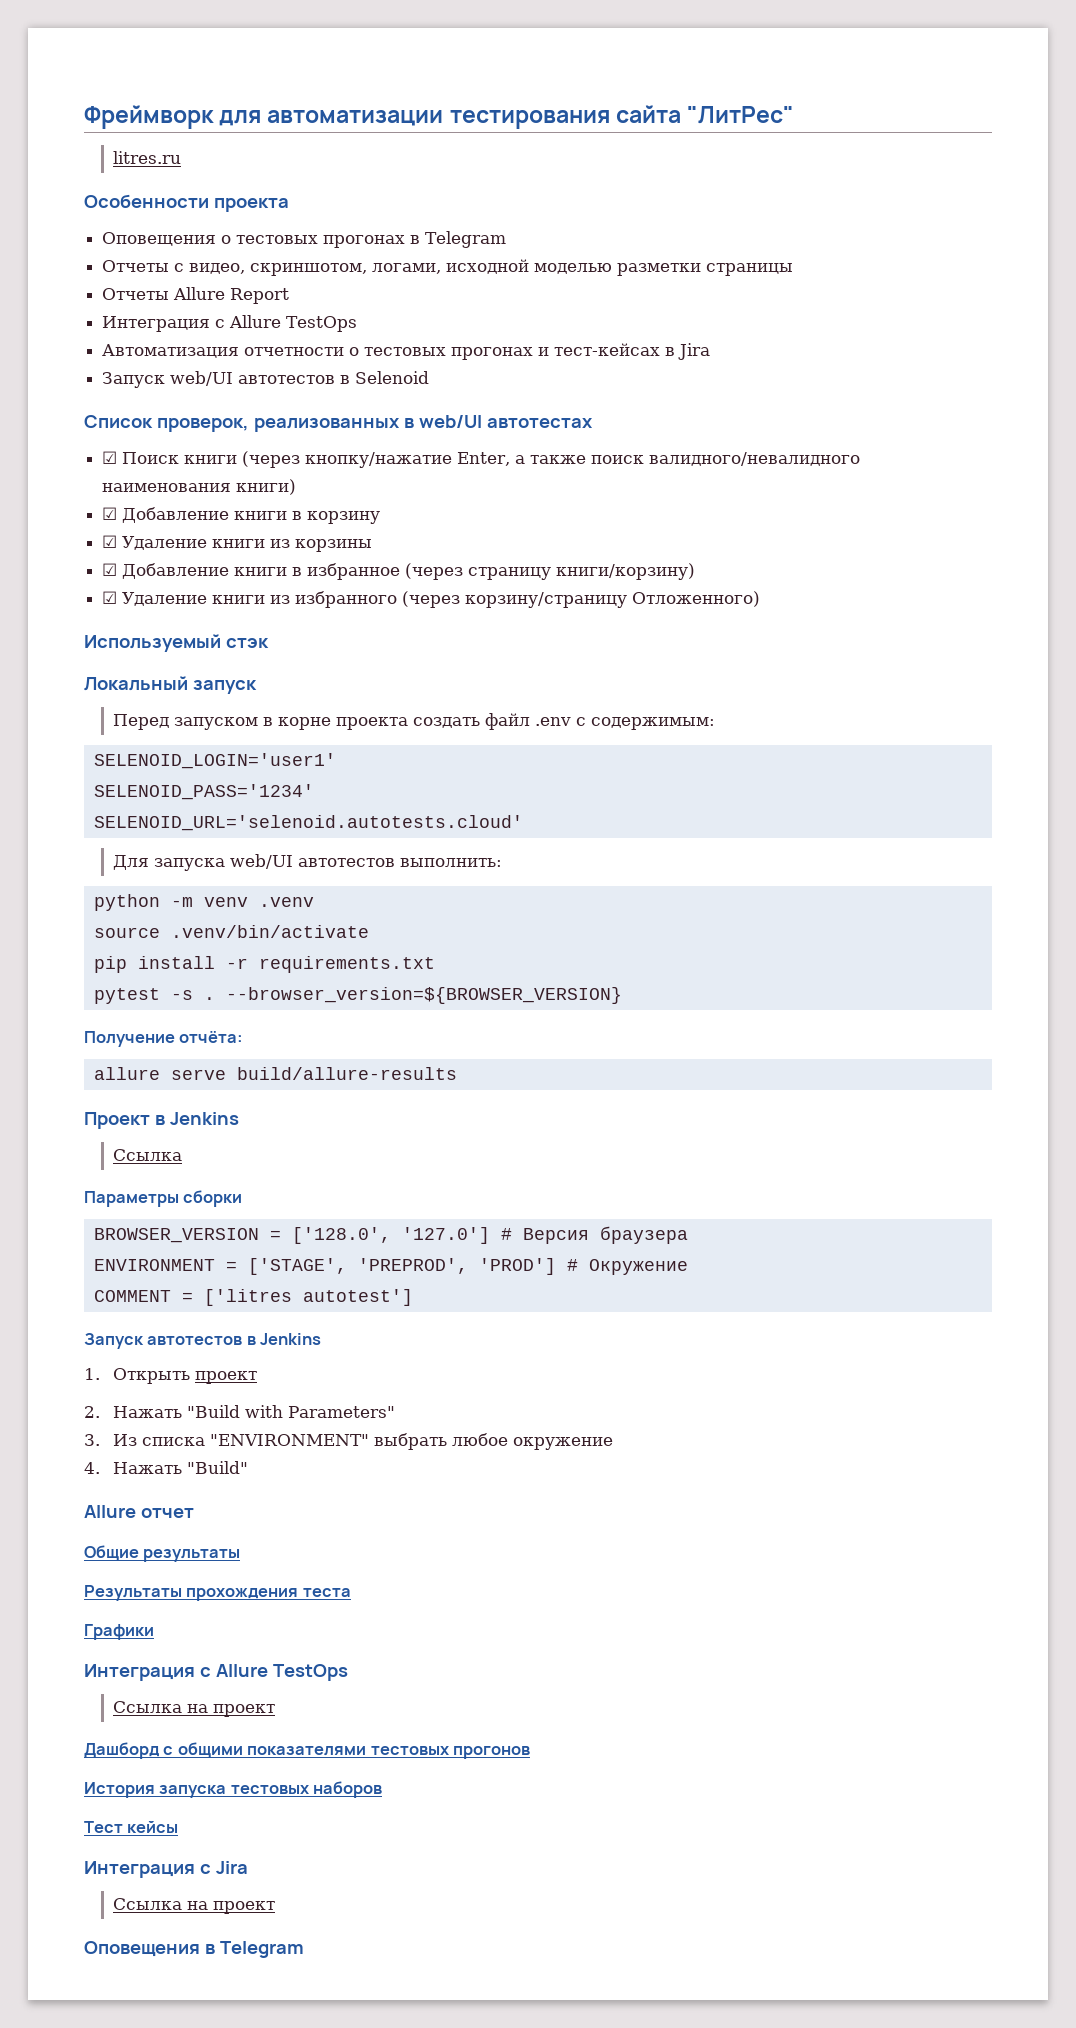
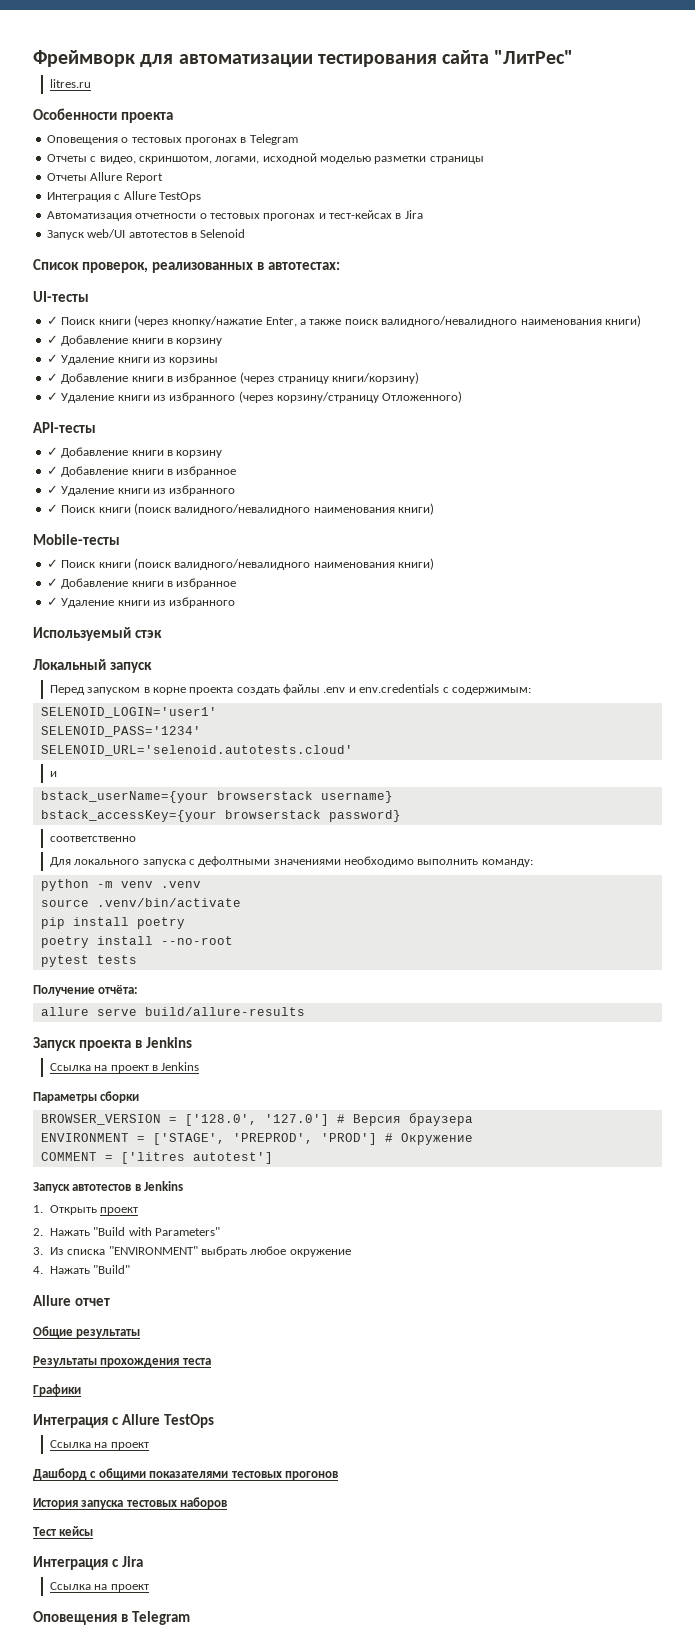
- Список проверок, реализованных в web/UI автотестах
- ☑ Поиск книги (через кнопку/нажатие Enter, а также поиск валидного/невалидного наименования книги)
- ☑ Добавление книги в корзину
- ☑ Удаление книги из корзины
+ Список проверок, реализованных в автотестах:
+ UI-тесты
+ ✓ Поиск книги (через кнопку/нажатие Enter, а также поиск валидного/невалидного наименования книги)
+ ✓ Добавление книги в корзину
+ ✓ Удаление книги из корзины
- ☑ Добавление книги в избранное (через страницу книги/корзину)
+ ✓ Добавление книги в избранное (через страницу книги/корзину)
- ☑ Удаление книги из избранного (через корзину/страницу Отложенного)
+ ✓ Удаление книги из избранного (через корзину/страницу Отложенного)
+ API-тесты
+ ✓ Добавление книги в корзину
+ ✓ Добавление книги в избранное
+ ✓ Удаление книги из избранного
+ ✓ Поиск книги (поиск валидного/невалидного наименования книги)
+ Mobile-тесты
+ ✓ Поиск книги (поиск валидного/невалидного наименования книги)
+ ✓ Добавление книги в избранное
+ ✓ Удаление книги из избранного
- Перед запуском в корне проекта создать файл .env с содержимым:
+ Перед запуском в корне проекта создать файлы .env и env.credentials с содержимым:
  SELENOID_URL='selenoid.autotests.cloud'
- Для запуска web/UI автотестов выполнить:
+ и
+ bstack_userName={your browserstack username}
+ bstack_accessKey={your browserstack password}
+ соответственно
+ Для локального запуска с дефолтными значениями необходимо выполнить команду:
- pip install -r requirements.txt
- pytest -s . --browser_version=${BROWSER_VERSION}
+ pip install poetry
+ poetry install --no-root
+ pytest tests
- Проект в Jenkins
- Ссылка
+ Запуск проекта в Jenkins
+ Ссылка на проект в Jenkins

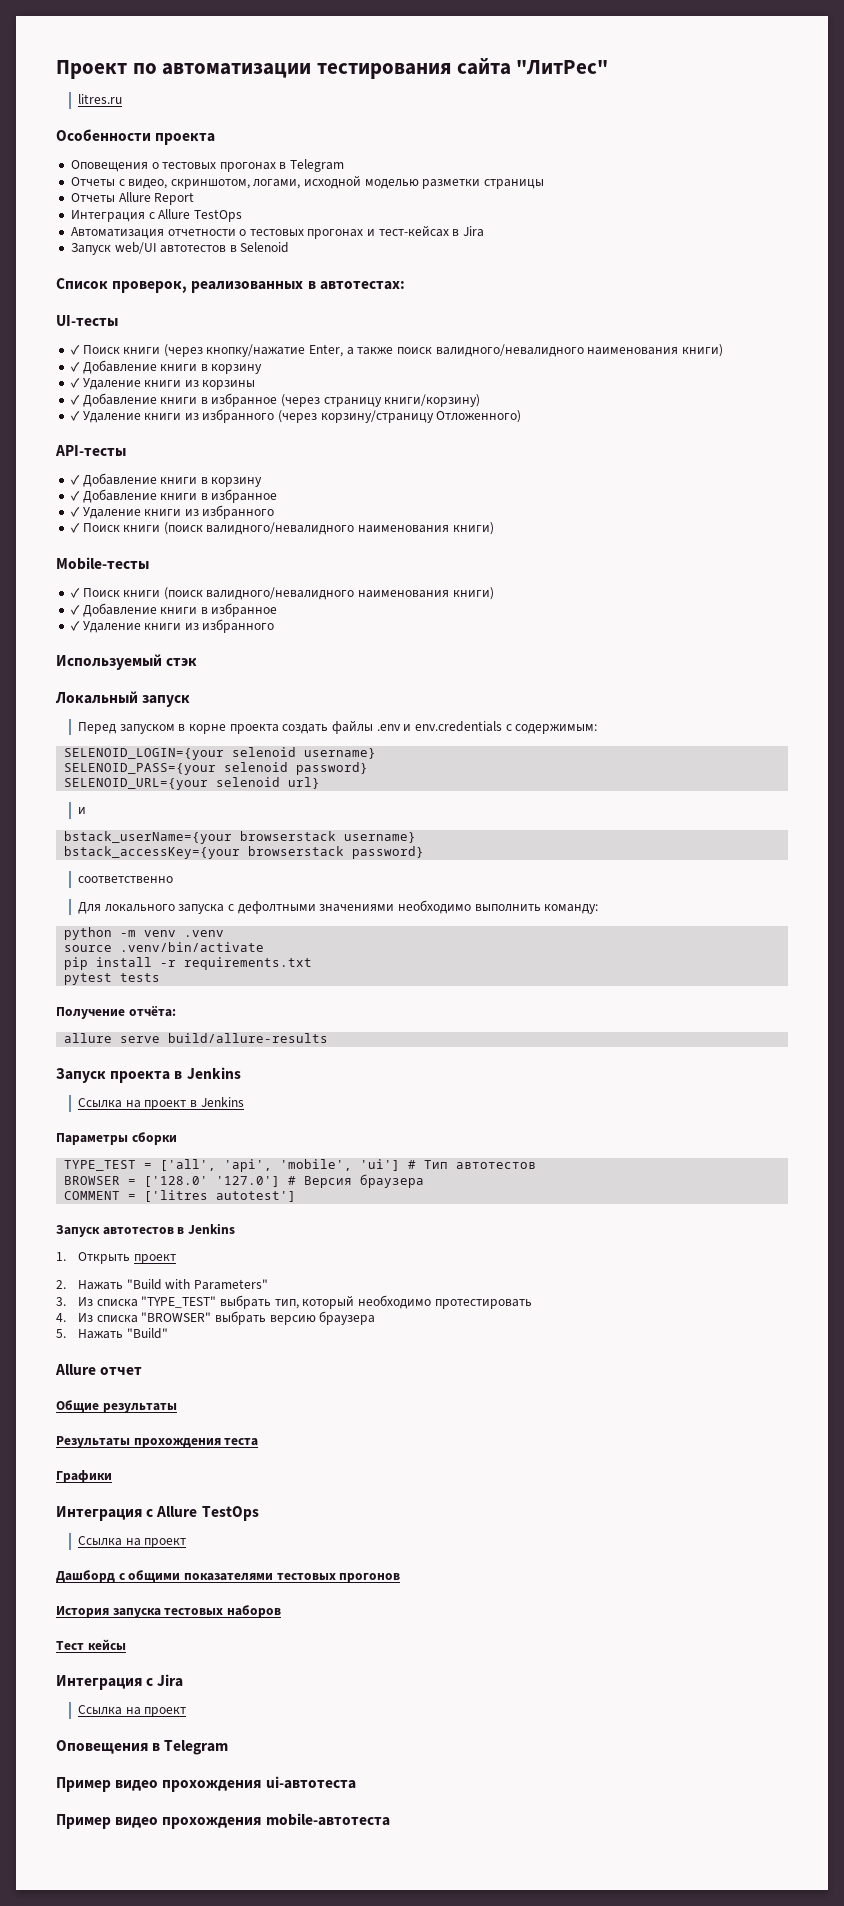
- Фреймворк для автоматизации тестирования сайта "ЛитРес"
+ Проект по автоматизации тестирования сайта "ЛитРес"
- SELENOID_LOGIN='user1'
- SELENOID_PASS='1234'
- SELENOID_URL='selenoid.autotests.cloud'
+ SELENOID_LOGIN={your selenoid username}
+ SELENOID_PASS={your selenoid password}
+ SELENOID_URL={your selenoid url}
- pip install poetry
- poetry install --no-root
+ pip install -r requirements.txt
- BROWSER_VERSION = ['128.0', '127.0'] # Версия браузера
- ENVIRONMENT = ['STAGE', 'PREPROD', 'PROD'] # Окружение
+ TYPE_TEST = ['all', 'api', 'mobile', 'ui'] # Тип автотестов
+ BROWSER = ['128.0' '127.0'] # Версия браузера
- 3. Из списка "ENVIRONMENT" выбрать любое окружение
- 4. Нажать "Build"
+ 3. Из списка "TYPE_TEST" выбрать тип, который необходимо протестировать
+ 4. Из списка "BROWSER" выбрать версию браузера
+ 5. Нажать "Build"
+ Пример видео прохождения ui-автотеста
+ Пример видео прохождения mobile-автотеста

